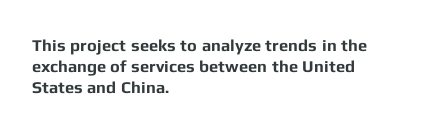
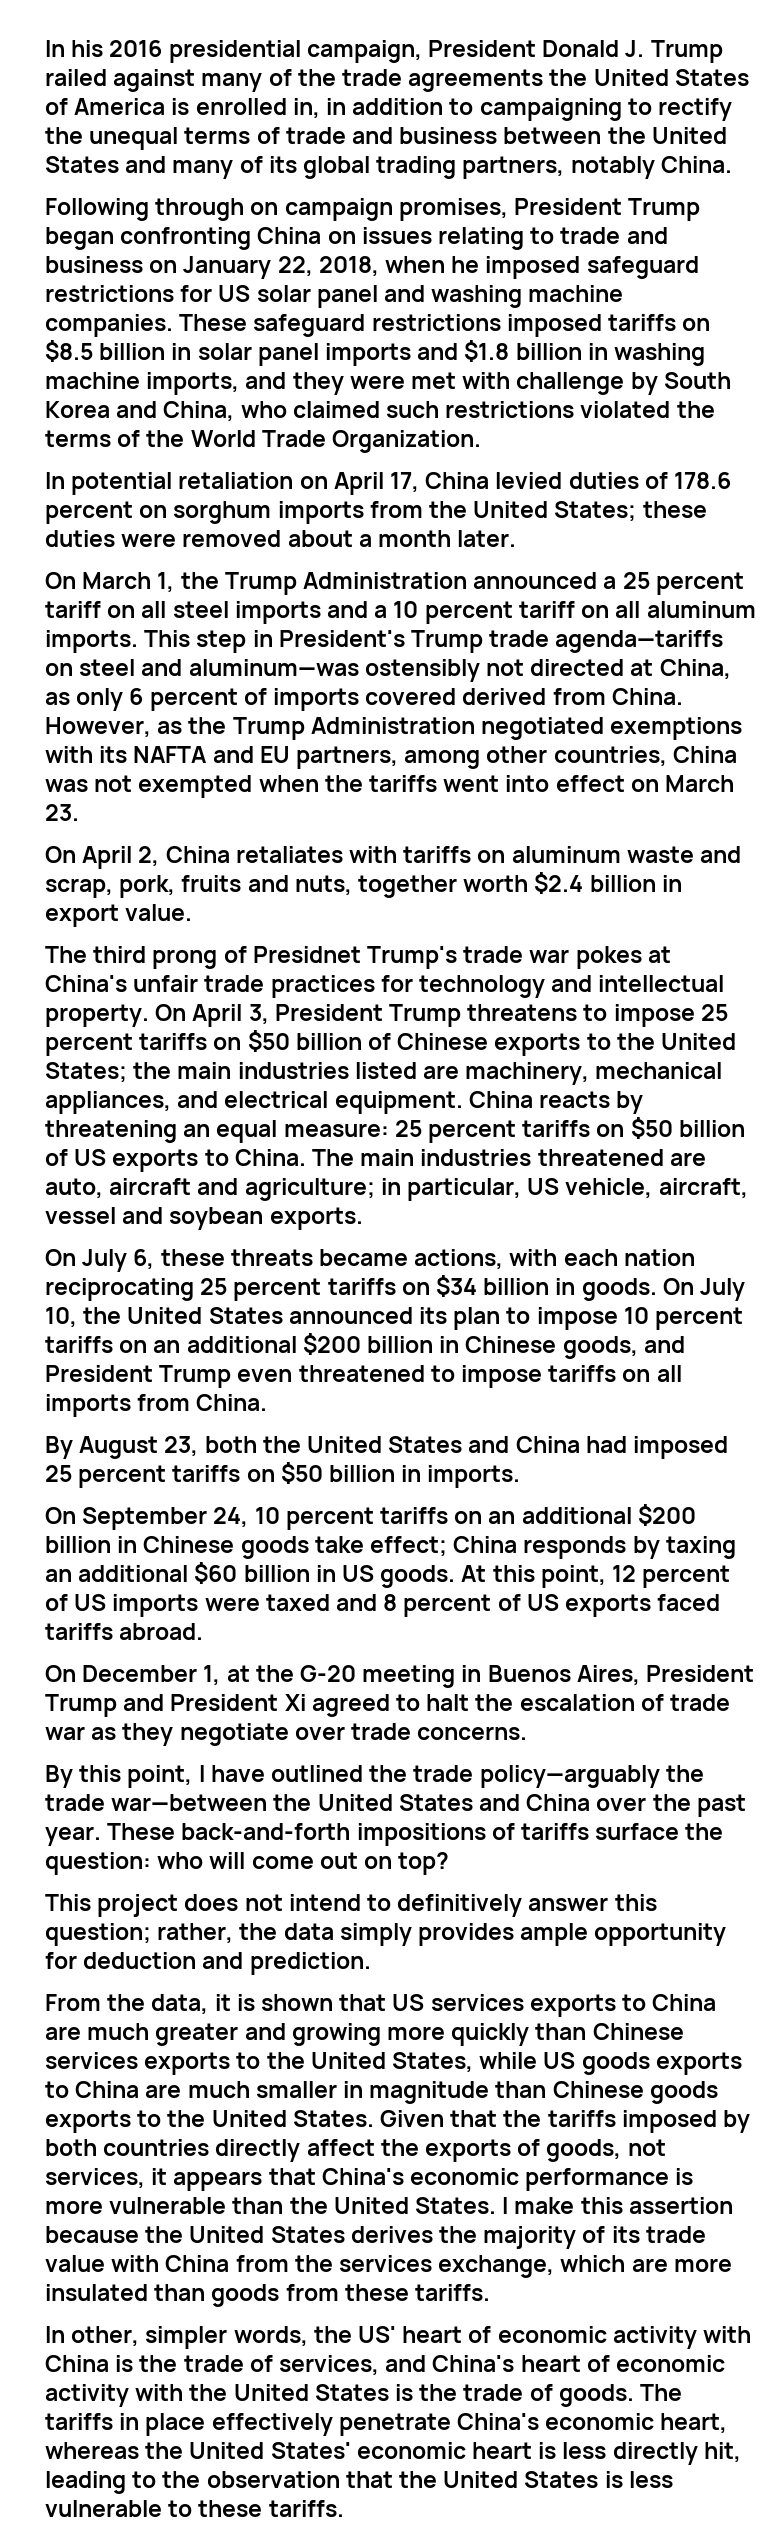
- This project seeks to analyze trends in the exchange of services between the United States and China.
+ In his 2016 presidential campaign, President Donald J. Trump railed against many of the trade agreements the United States of America is enrolled in, in addition to campaigning to rectify the unequal terms of trade and business between the United States and many of its global trading partners, notably China.
+ Following through on campaign promises, President Trump began confronting China on issues relating to trade and business on January 22, 2018, when he imposed safeguard restrictions for US solar panel and washing machine companies. These safeguard restrictions imposed tariffs on $8.5 billion in solar panel imports and $1.8 billion in washing machine imports, and they were met with challenge by South Korea and China, who claimed such restrictions violated the terms of the World Trade Organization.
+ In potential retaliation on April 17, China levied duties of 178.6 percent on sorghum imports from the United States; these duties were removed about a month later.
+ On March 1, the Trump Administration announced a 25 percent tariff on all steel imports and a 10 percent tariff on all aluminum imports. This step in President's Trump trade agenda—tariffs on steel and aluminum—was ostensibly not directed at China, as only 6 percent of imports covered derived from China. However, as the Trump Administration negotiated exemptions with its NAFTA and EU partners, among other countries, China was not exempted when the tariffs went into effect on March 23.
+ On April 2, China retaliates with tariffs on aluminum waste and scrap, pork, fruits and nuts, together worth $2.4 billion in export value.
+ The third prong of Presidnet Trump's trade war pokes at China's unfair trade practices for technology and intellectual property. On April 3, President Trump threatens to impose 25 percent tariffs on $50 billion of Chinese exports to the United States; the main industries listed are machinery, mechanical appliances, and electrical equipment. China reacts by threatening an equal measure: 25 percent tariffs on $50 billion of US exports to China. The main industries threatened are auto, aircraft and agriculture; in particular, US vehicle, aircraft, vessel and soybean exports.
+ On July 6, these threats became actions, with each nation reciprocating 25 percent tariffs on $34 billion in goods. On July 10, the United States announced its plan to impose 10 percent tariffs on an additional $200 billion in Chinese goods, and President Trump even threatened to impose tariffs on all imports from China.
+ By August 23, both the United States and China had imposed 25 percent tariffs on $50 billion in imports.
+ On September 24, 10 percent tariffs on an additional $200 billion in Chinese goods take effect; China responds by taxing an additional $60 billion in US goods. At this point, 12 percent of US imports were taxed and 8 percent of US exports faced tariffs abroad.
+ On December 1, at the G-20 meeting in Buenos Aires, President Trump and President Xi agreed to halt the escalation of trade war as they negotiate over trade concerns.
+ By this point, I have outlined the trade policy—arguably the trade war—between the United States and China over the past year. These back-and-forth impositions of tariffs surface the question: who will come out on top?
+ This project does not intend to definitively answer this question; rather, the data simply provides ample opportunity for deduction and prediction.
+ From the data, it is shown that US services exports to China are much greater and growing more quickly than Chinese services exports to the United States, while US goods exports to China are much smaller in magnitude than Chinese goods exports to the United States. Given that the tariffs imposed by both countries directly affect the exports of goods, not services, it appears that China's economic performance is more vulnerable than the United States. I make this assertion because the United States derives the majority of its trade value with China from the services exchange, which are more insulated than goods from these tariffs.
+ In other, simpler words, the US' heart of economic activity with China is the trade of services, and China's heart of economic activity with the United States is the trade of goods. The tariffs in place effectively penetrate China's economic heart, whereas the United States' economic heart is less directly hit, leading to the observation that the United States is less vulnerable to these tariffs.

